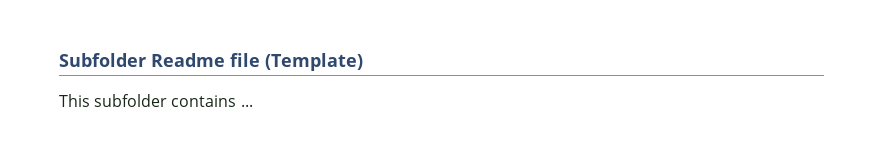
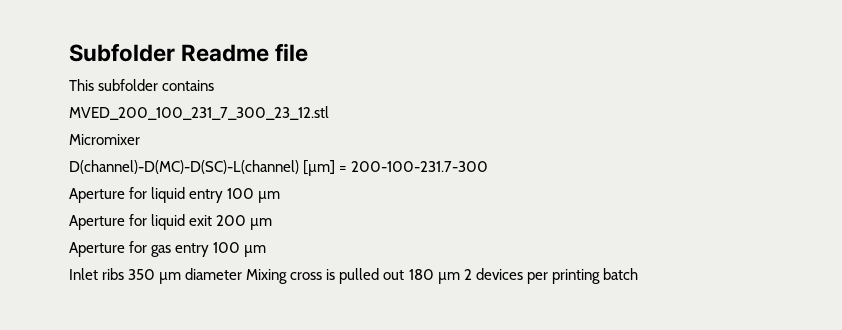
- Subfolder Readme file (Template)
+ Subfolder Readme file
- This subfolder contains ...
+ This subfolder contains
+ MVED_200_100_231_7_300_23_12.stl
+ Micromixer
+ D(channel)-D(MC)-D(SC)-L(channel) [µm] = 200-100-231.7-300
+ Aperture for liquid entry 100 µm
+ Aperture for liquid exit 200 µm
+ Aperture for gas entry 100 µm
+ Inlet ribs 350 µm diameter Mixing cross is pulled out 180 µm 2 devices per printing batch

